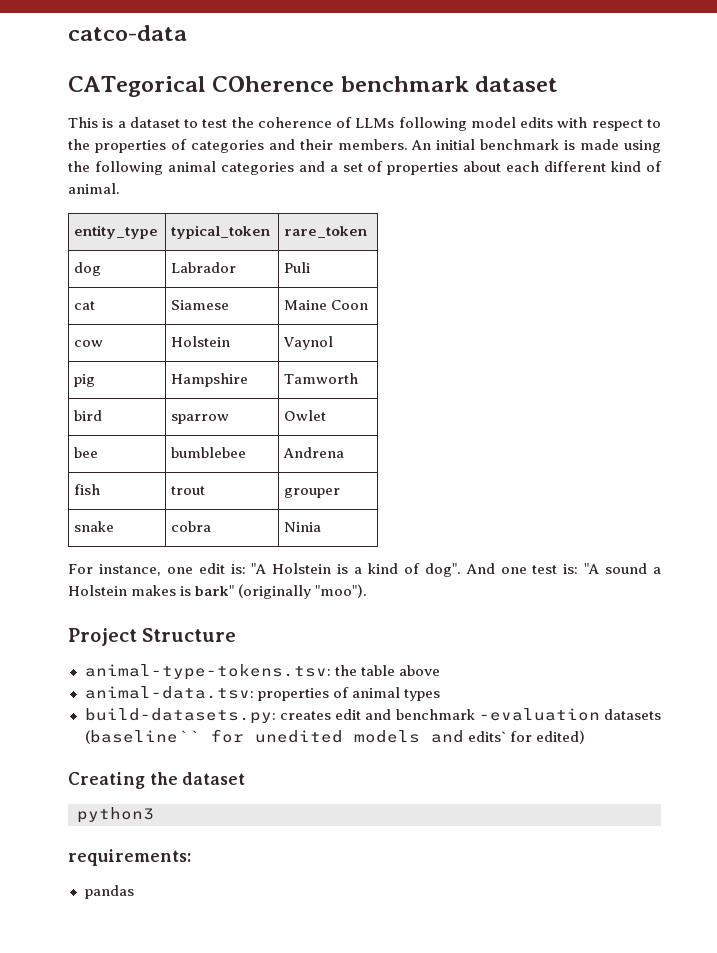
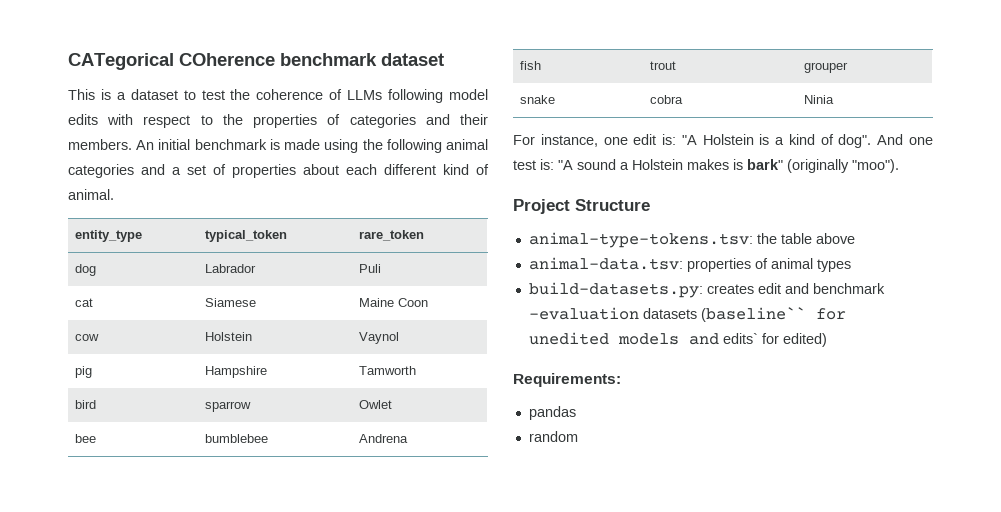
- catco-data
- Creating the dataset
- python3
- requirements:
+ Requirements:
+ random

